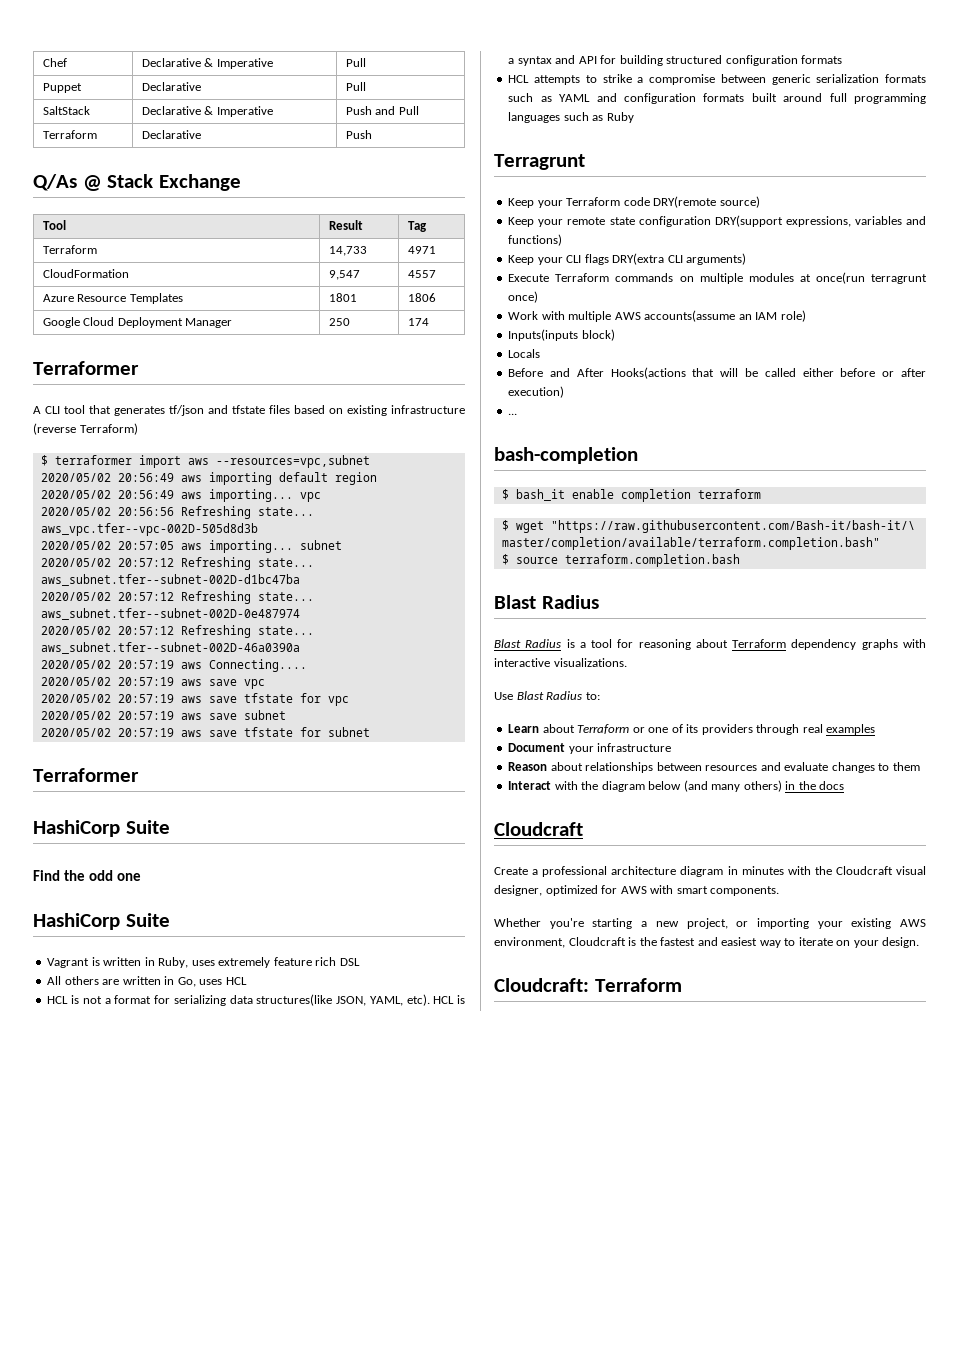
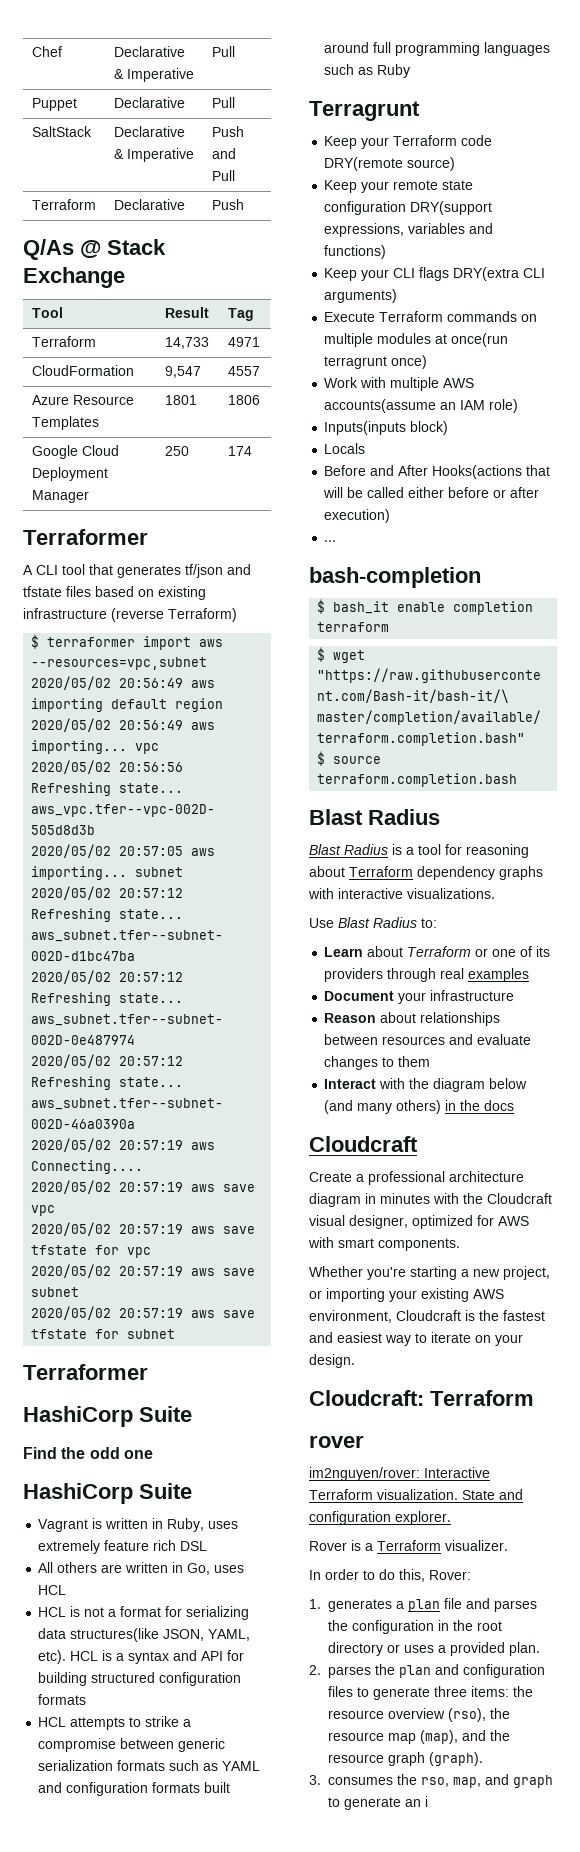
+ rover
+ im2nguyen/rover: Interactive Terraform visualization. State and configuration explorer.
+ Rover is a Terraform visualizer.
+ In order to do this, Rover:
+ 1. generates a plan file and parses the configuration in the root directory or uses a provided plan.
+ 2. parses the plan and configuration files to generate three items: the resource overview (rso), the resource map (map), and the resource graph (graph).
+ 3. consumes the rso, map, and graph to generate an i

